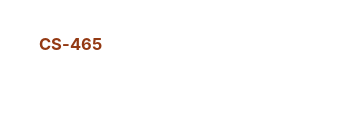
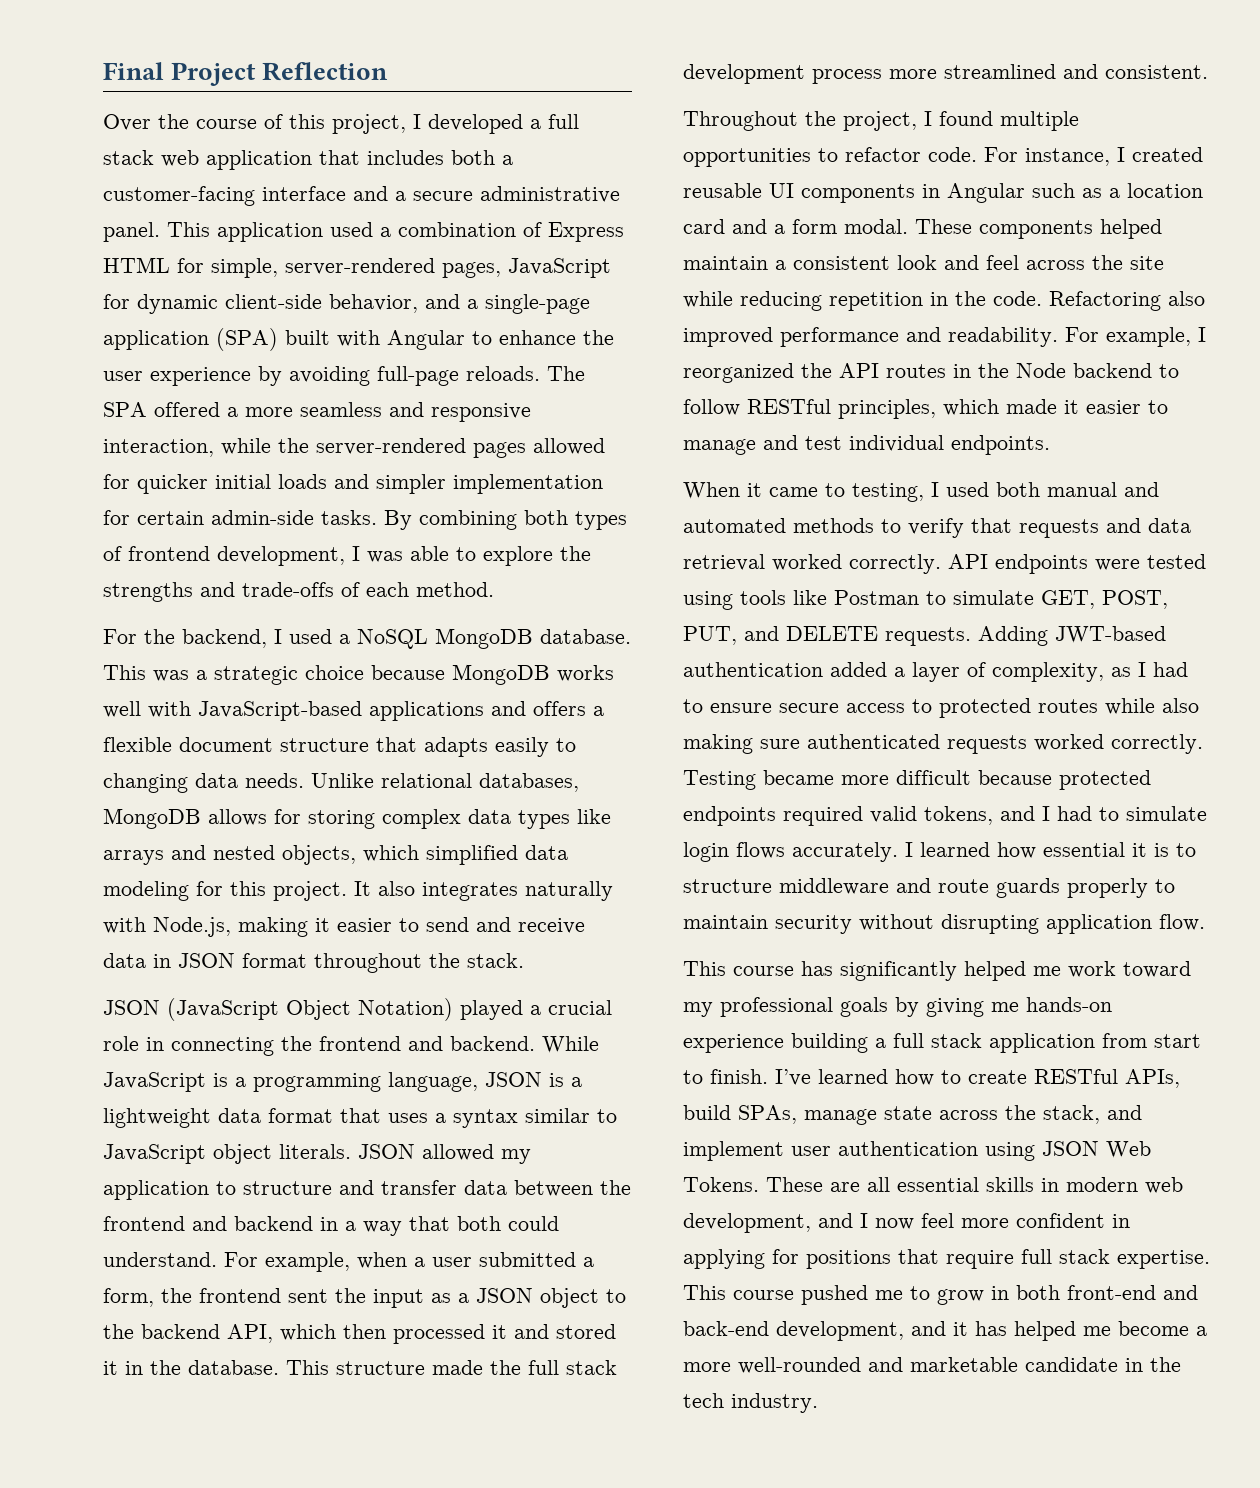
- CS-465
+ Final Project Reflection
+ Over the course of this project, I developed a full stack web application that includes both a customer-facing interface and a secure administrative panel. This application used a combination of Express HTML for simple, server-rendered pages, JavaScript for dynamic client-side behavior, and a single-page application (SPA) built with Angular to enhance the user experience by avoiding full-page reloads. The SPA offered a more seamless and responsive interaction, while the server-rendered pages allowed for quicker initial loads and simpler implementation for certain admin-side tasks. By combining both types of frontend development, I was able to explore the strengths and trade-offs of each method.
+ For the backend, I used a NoSQL MongoDB database. This was a strategic choice because MongoDB works well with JavaScript-based applications and offers a flexible document structure that adapts easily to changing data needs. Unlike relational databases, MongoDB allows for storing complex data types like arrays and nested objects, which simplified data modeling for this project. It also integrates naturally with Node.js, making it easier to send and receive data in JSON format throughout the stack.
+ JSON (JavaScript Object Notation) played a crucial role in connecting the frontend and backend. While JavaScript is a programming language, JSON is a lightweight data format that uses a syntax similar to JavaScript object literals. JSON allowed my application to structure and transfer data between the frontend and backend in a way that both could understand. For example, when a user submitted a form, the frontend sent the input as a JSON object to the backend API, which then processed it and stored it in the database. This structure made the full stack development process more streamlined and consistent.
+ Throughout the project, I found multiple opportunities to refactor code. For instance, I created reusable UI components in Angular such as a location card and a form modal. These components helped maintain a consistent look and feel across the site while reducing repetition in the code. Refactoring also improved performance and readability. For example, I reorganized the API routes in the Node backend to follow RESTful principles, which made it easier to manage and test individual endpoints.
+ When it came to testing, I used both manual and automated methods to verify that requests and data retrieval worked correctly. API endpoints were tested using tools like Postman to simulate GET, POST, PUT, and DELETE requests. Adding JWT-based authentication added a layer of complexity, as I had to ensure secure access to protected routes while also making sure authenticated requests worked correctly. Testing became more difficult because protected endpoints required valid tokens, and I had to simulate login flows accurately. I learned how essential it is to structure middleware and route guards properly to maintain security without disrupting application flow.
+ This course has significantly helped me work toward my professional goals by giving me hands-on experience building a full stack application from start to finish. I’ve learned how to create RESTful APIs, build SPAs, manage state across the stack, and implement user authentication using JSON Web Tokens. These are all essential skills in modern web development, and I now feel more confident in applying for positions that require full stack expertise. This course pushed me to grow in both front-end and back-end development, and it has helped me become a more well-rounded and marketable candidate in the tech industry.

